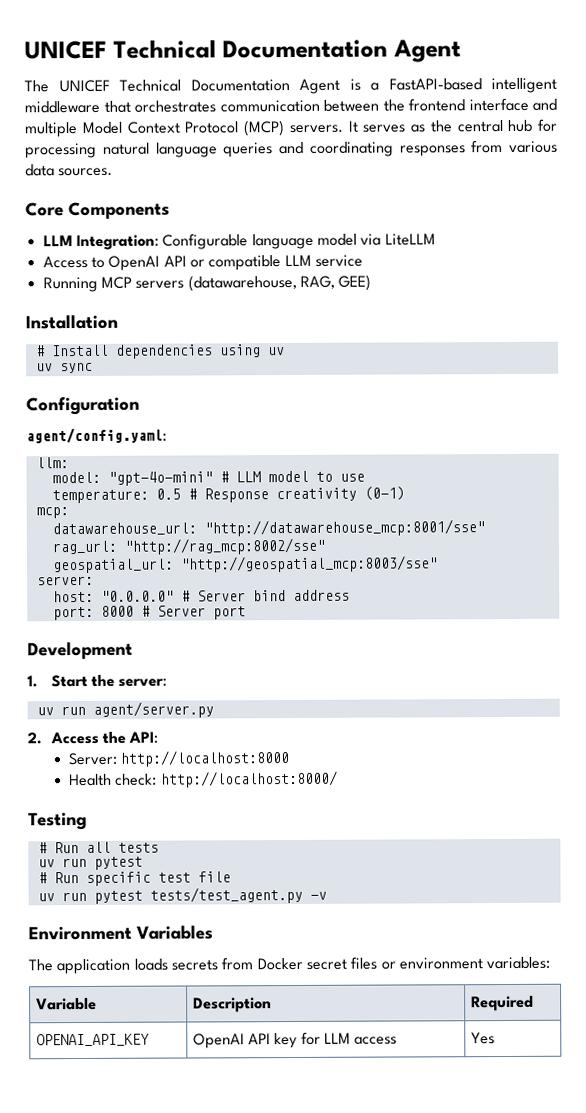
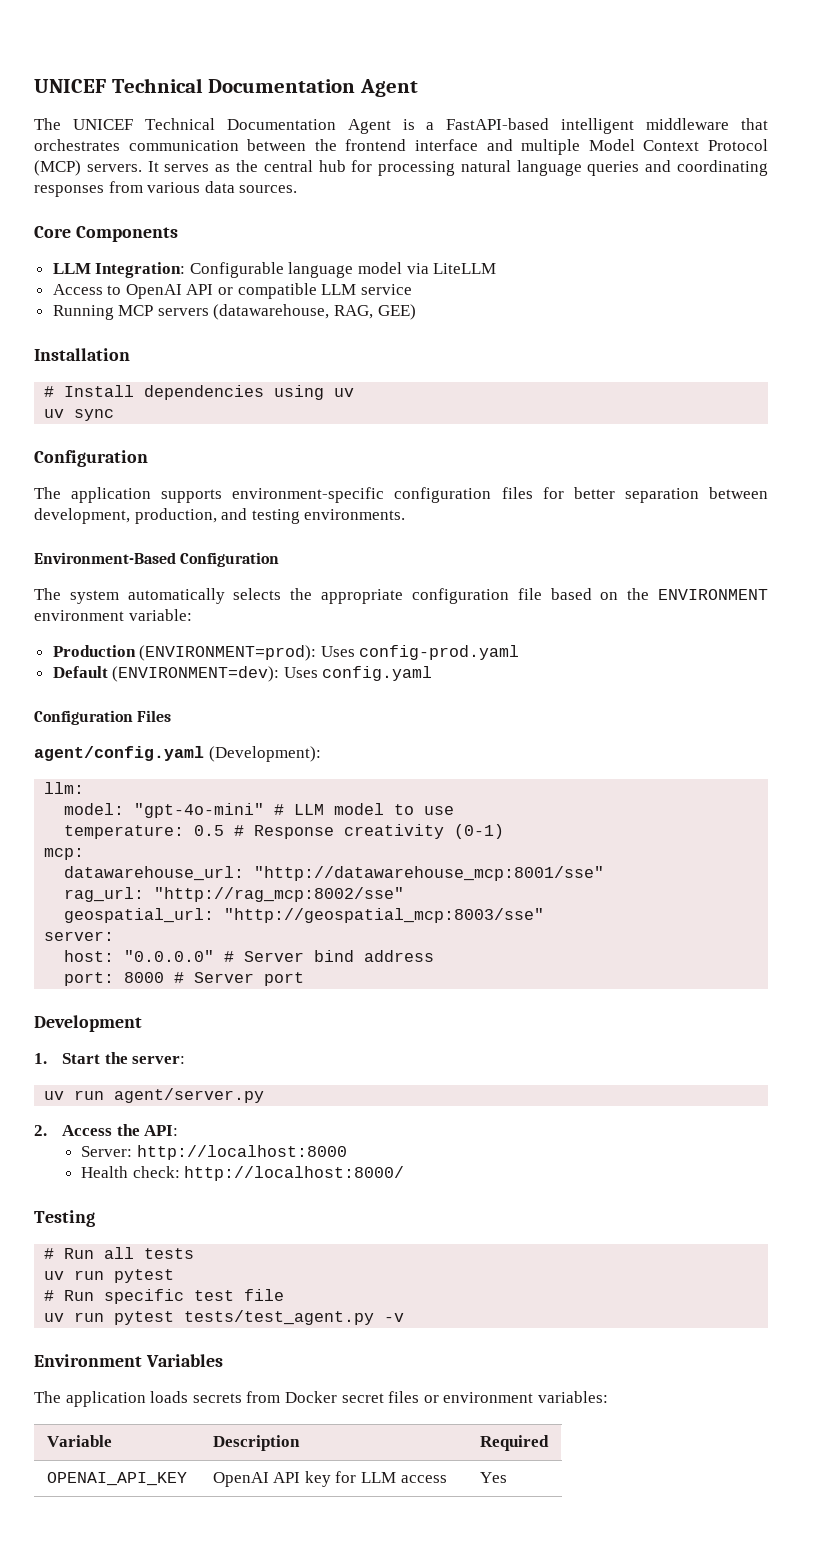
- agent/config.yaml:
+ The application supports environment-specific configuration files for better separation between development, production, and testing environments.
+ Environment-Based Configuration
+ The system automatically selects the appropriate configuration file based on the ENVIRONMENT environment variable:
+ Production (ENVIRONMENT=prod): Uses config-prod.yaml
+ Default (ENVIRONMENT=dev): Uses config.yaml
+ Configuration Files
+ agent/config.yaml (Development):

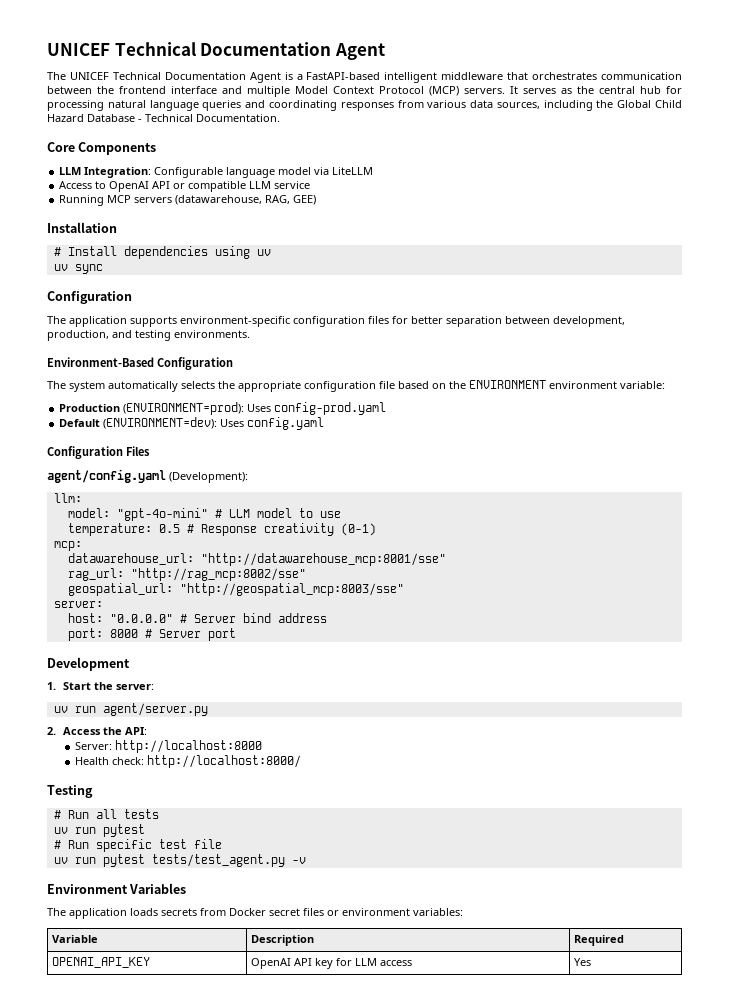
- It serves as the central hub for processing natural language queries and coordinating responses from various data sources.
+ It serves as the central hub for processing natural language queries and coordinating responses from various data sources, including the Global Child Hazard Database - Technical Documentation.

